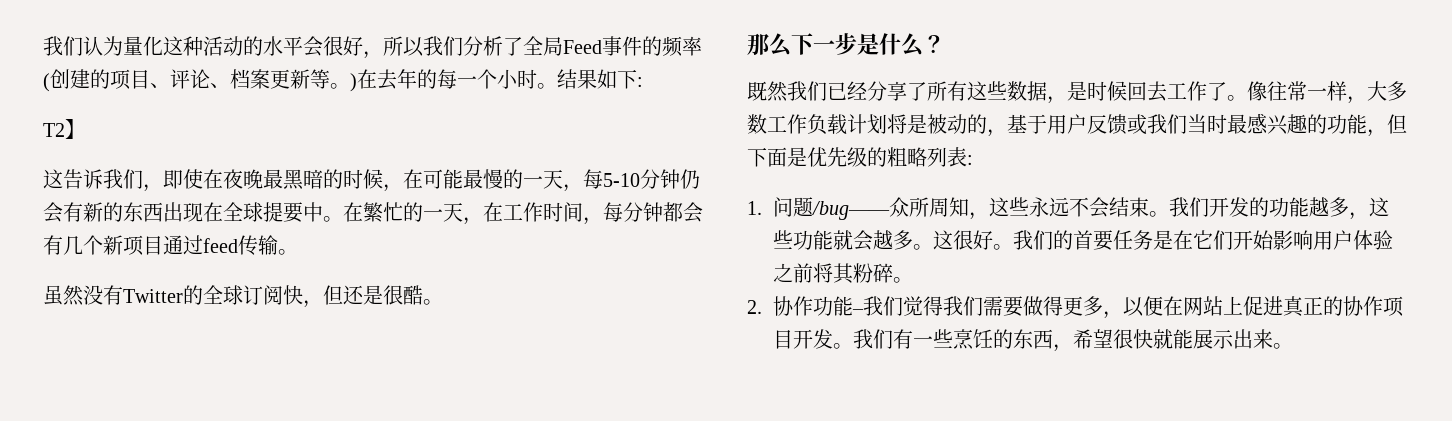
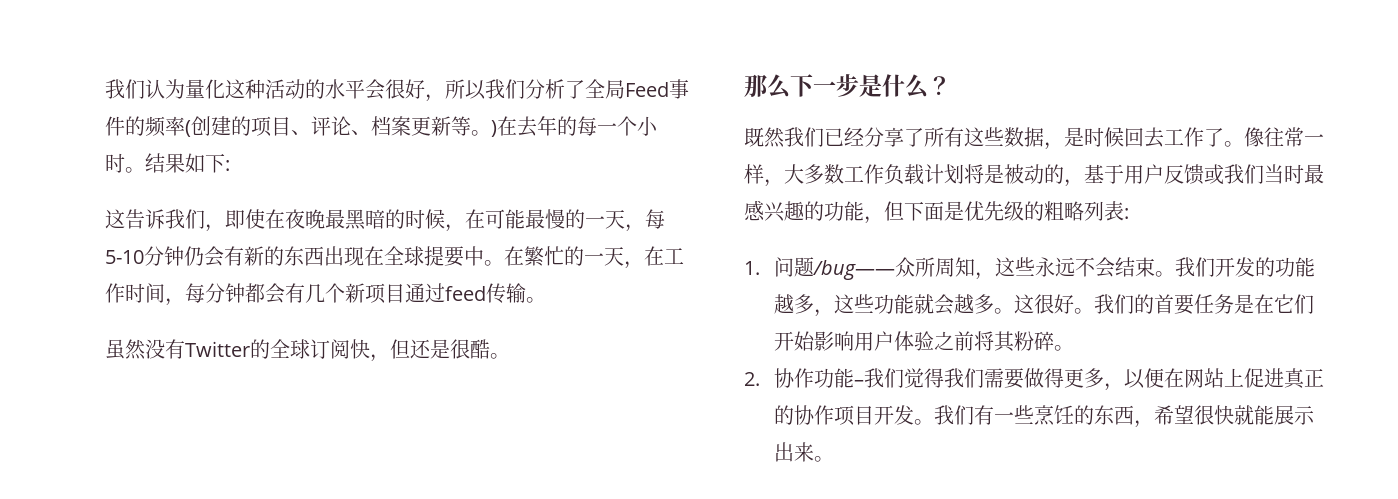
- T2】

